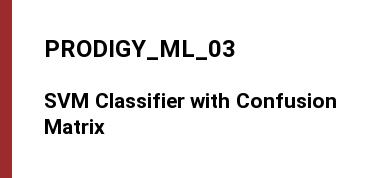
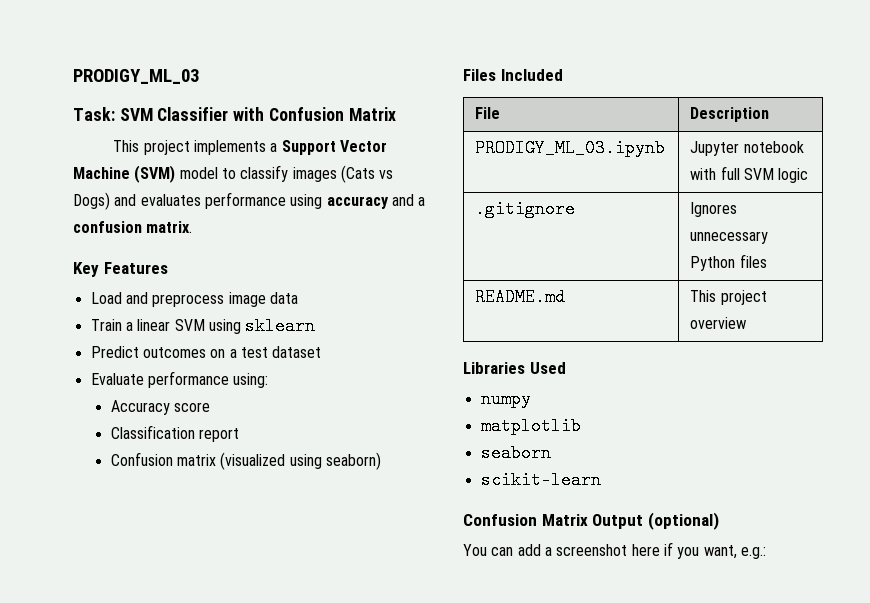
- SVM Classifier with Confusion Matrix
+ Task: SVM Classifier with Confusion Matrix
+ This project implements a Support Vector Machine (SVM) model to classify images (Cats vs Dogs) and evaluates performance using accuracy and a confusion matrix.
+ Key Features
+ Load and preprocess image data
+ Train a linear SVM using sklearn
+ Predict outcomes on a test dataset
+ Evaluate performance using:
+ Accuracy score
+ Classification report
+ Confusion matrix (visualized using seaborn)
+ Files Included
+ File | Description
+ PRODIGY_ML_03.ipynb | Jupyter notebook with full SVM logic
+ .gitignore | Ignores unnecessary Python files
+ README.md | This project overview
+ Libraries Used
+ numpy
+ matplotlib
+ seaborn
+ scikit-learn
+ Confusion Matrix Output (optional)
+ You can add a screenshot here if you want, e.g.:

